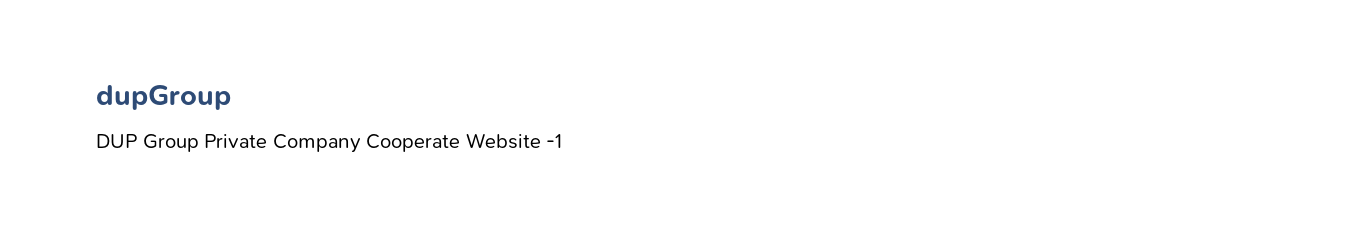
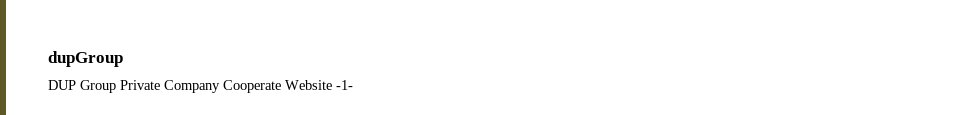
- DUP Group Private Company Cooperate Website -1
+ DUP Group Private Company Cooperate Website -1-

